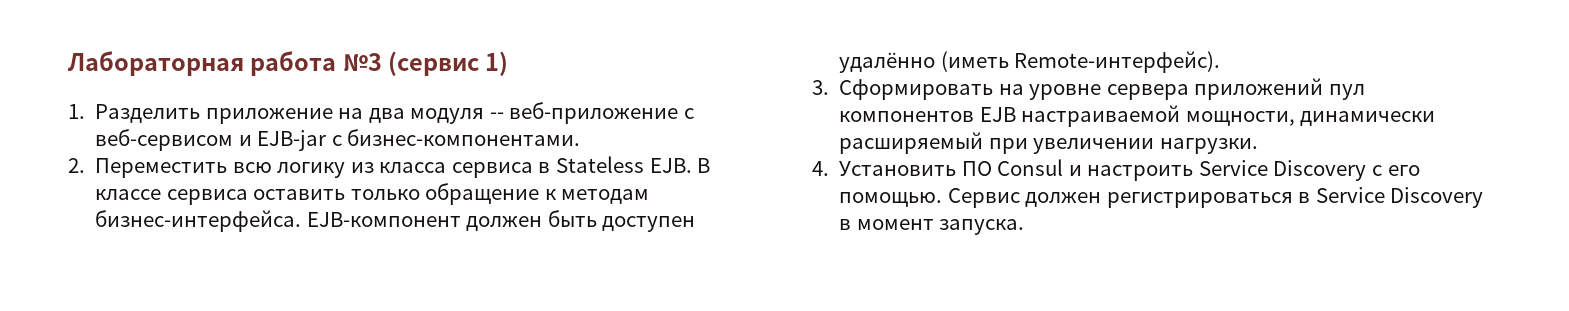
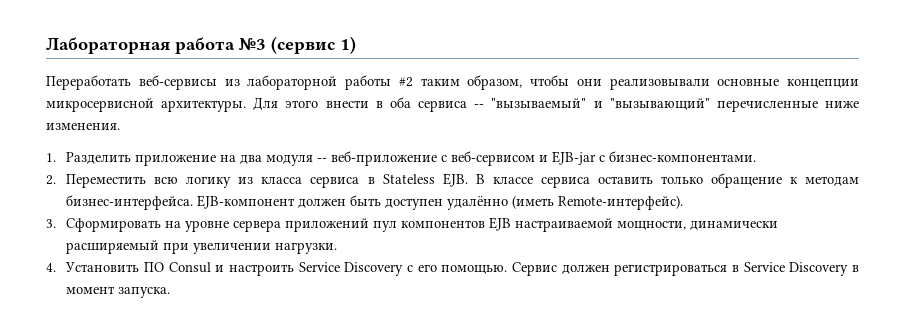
+ Переработать веб-сервисы из лабораторной работы #2 таким образом, чтобы они реализовывали основные концепции микросервисной архитектуры. Для этого внести в оба сервиса -- "вызываемый" и "вызывающий" перечисленные ниже изменения.

